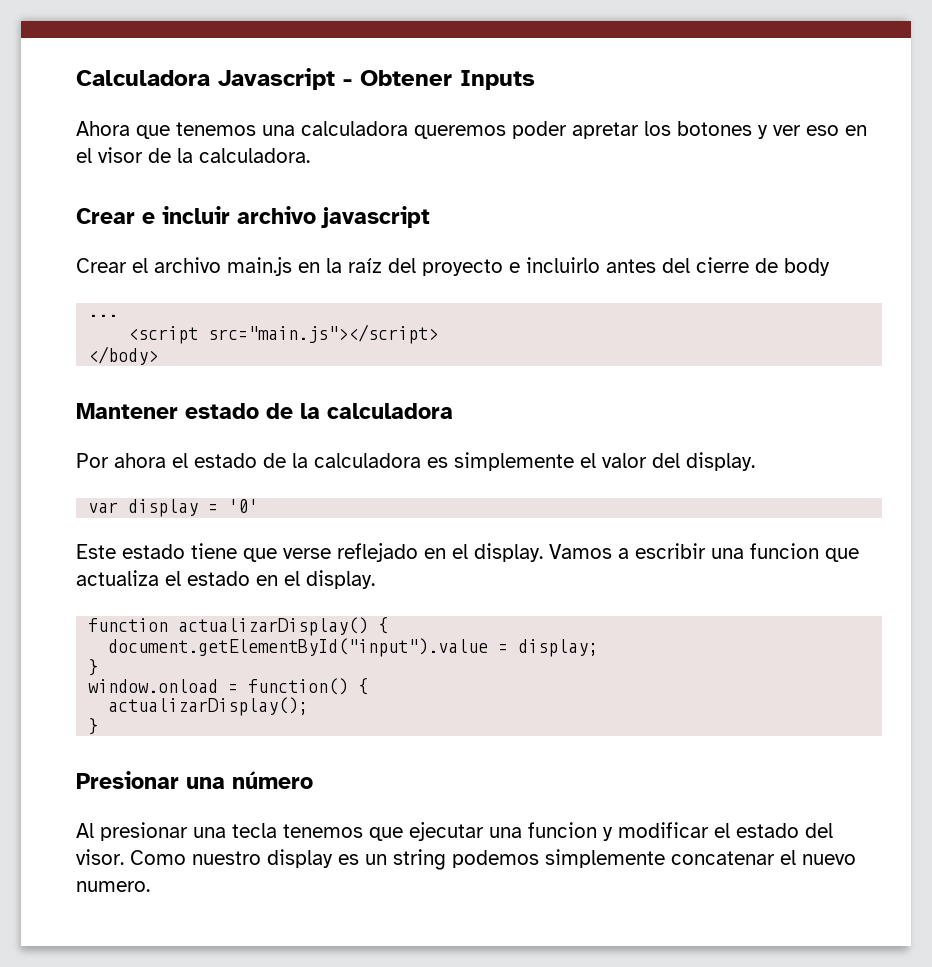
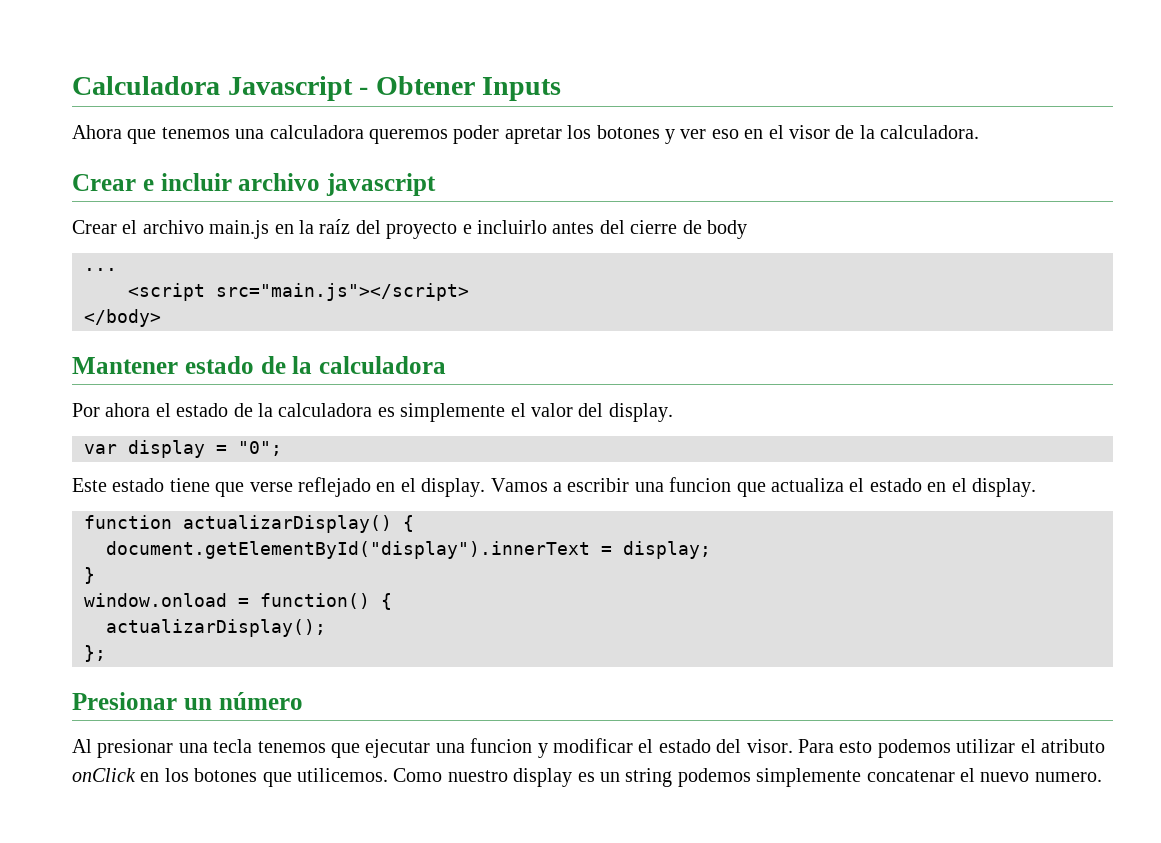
- var display = '0'
+ var display = "0";
- document.getElementById("input").value = display;
+ document.getElementById("display").innerText = display;
  actualizarDisplay();
- }
+ };
- Presionar una número
+ Presionar un número
+ Para esto podemos utilizar el atributo onClick en los botones que utilicemos.

